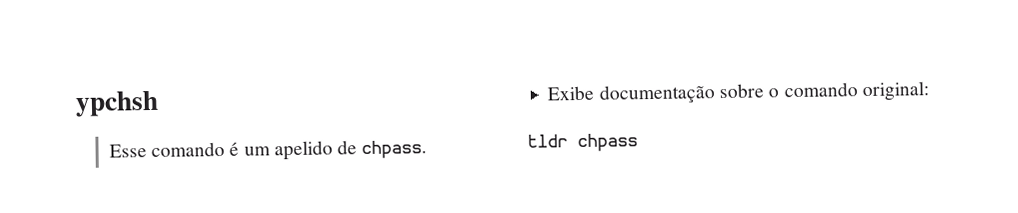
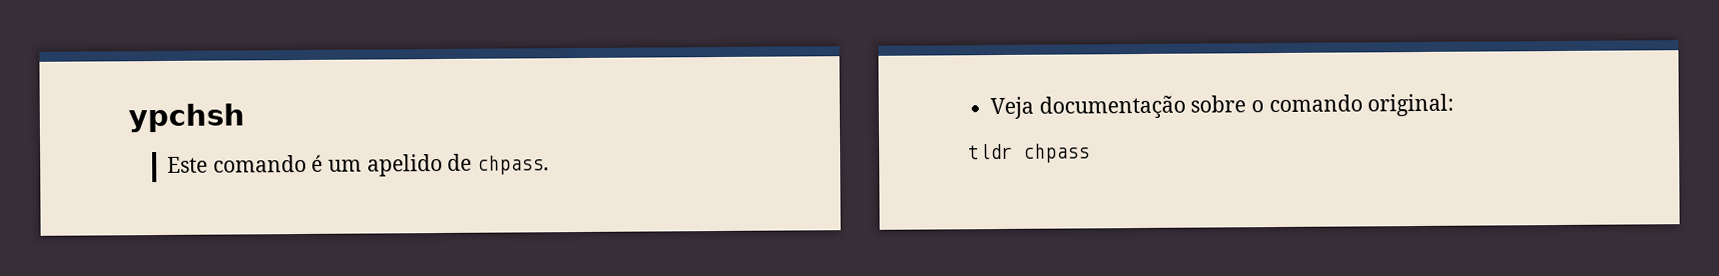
- Esse comando é um apelido de chpass.
+ Este comando é um apelido de chpass.
- Exibe documentação sobre o comando original:
+ Veja documentação sobre o comando original:

